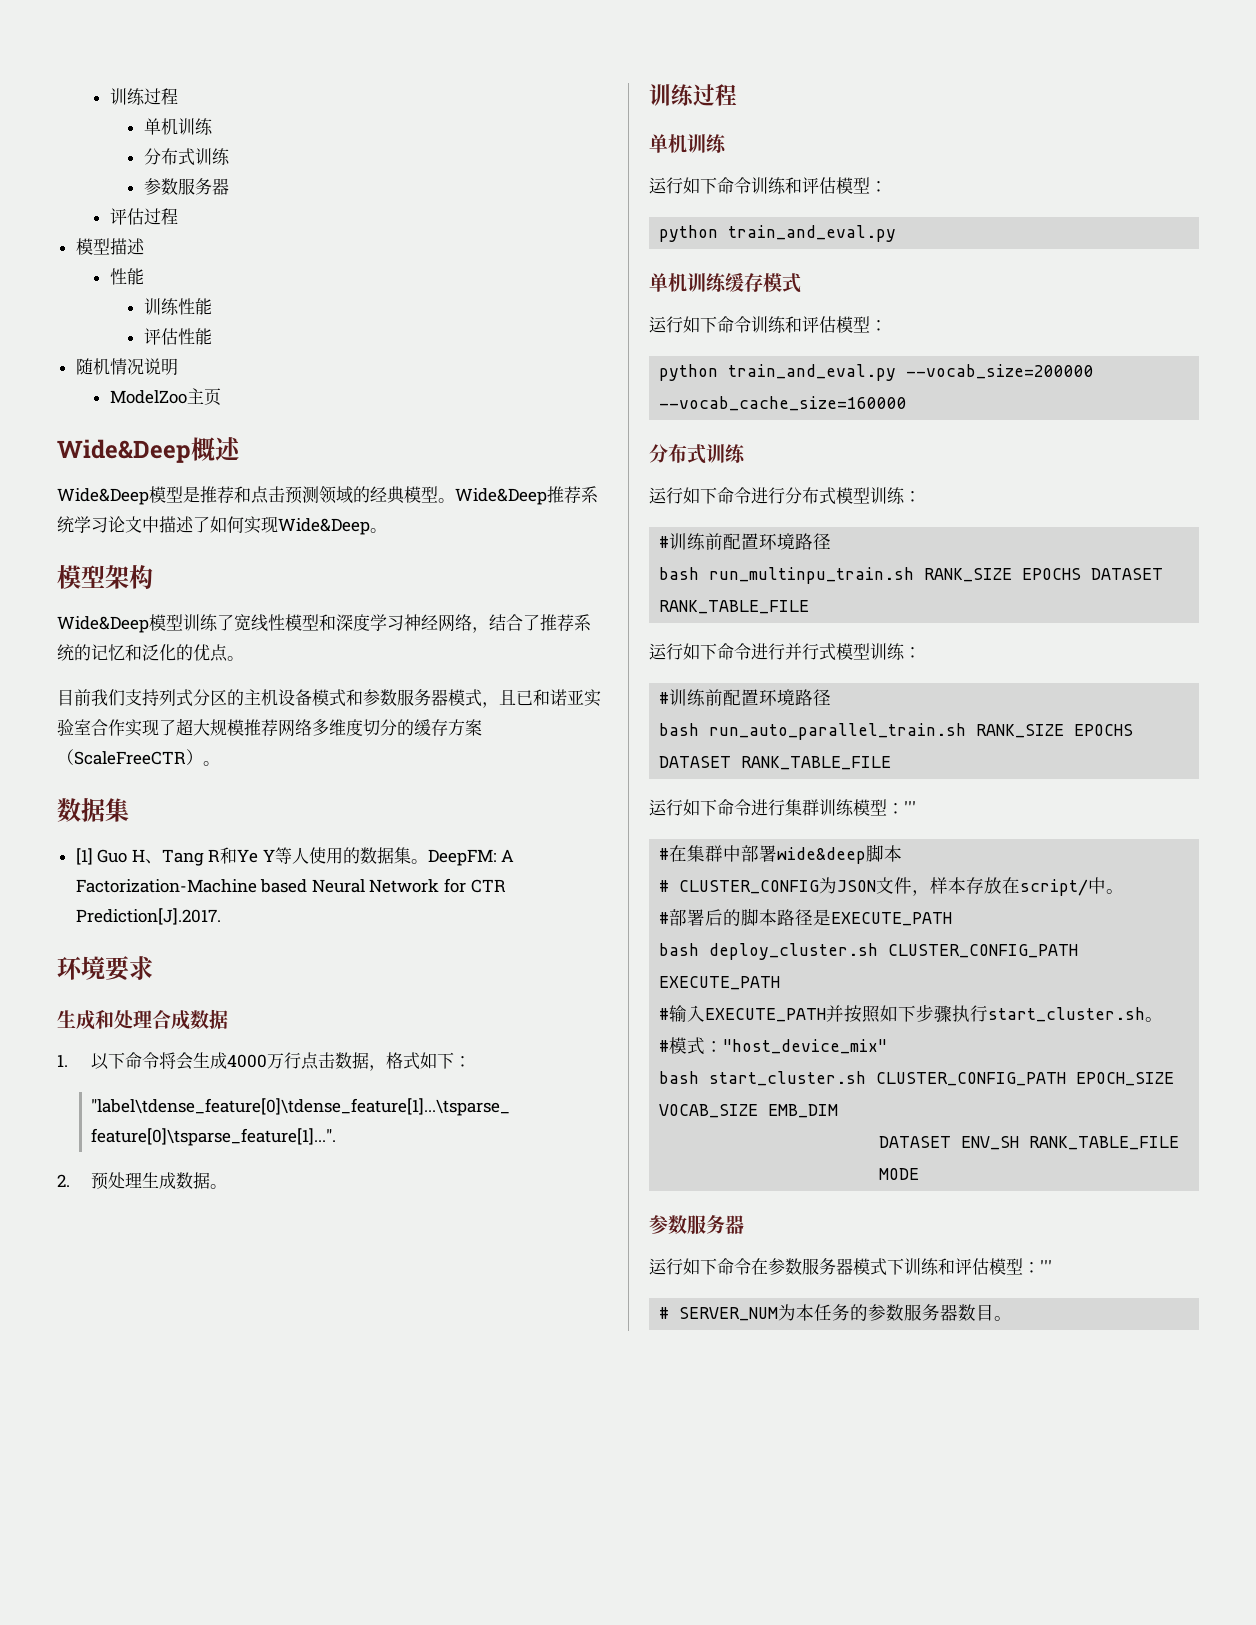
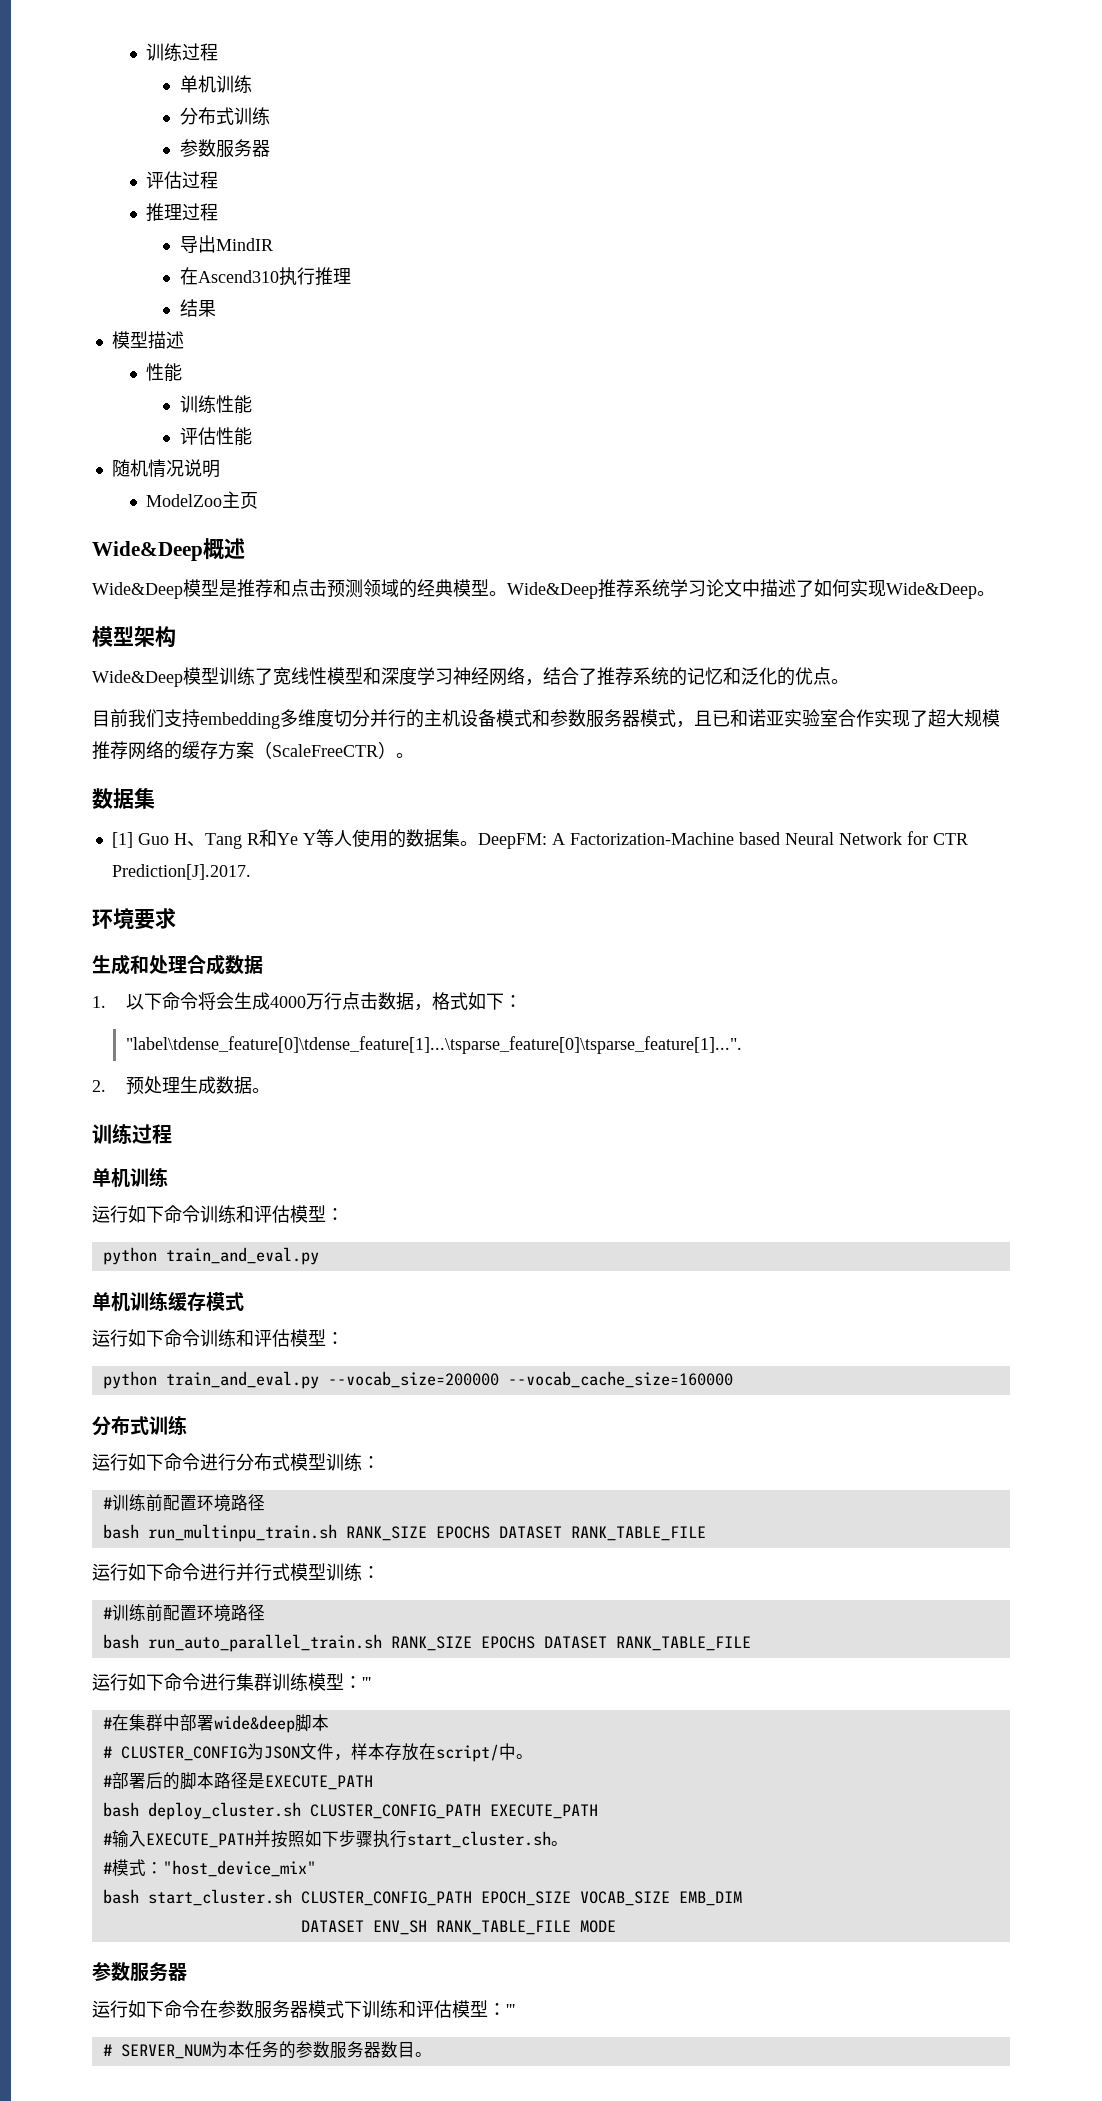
+ 推理过程
+ 导出MindIR
+ 在Ascend310执行推理
+ 结果
- 目前我们支持列式分区的主机设备模式和参数服务器模式，且已和诺亚实验室合作实现了超大规模推荐网络多维度切分的缓存方案（ScaleFreeCTR）。
+ 目前我们支持embedding多维度切分并行的主机设备模式和参数服务器模式，且已和诺亚实验室合作实现了超大规模推荐网络的缓存方案（ScaleFreeCTR）。

